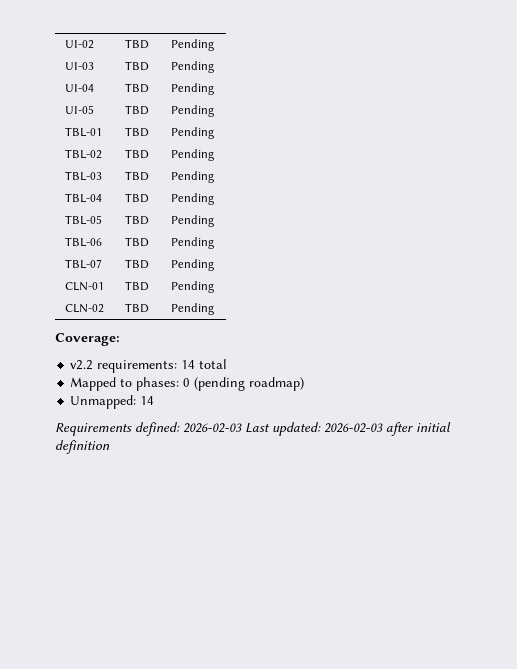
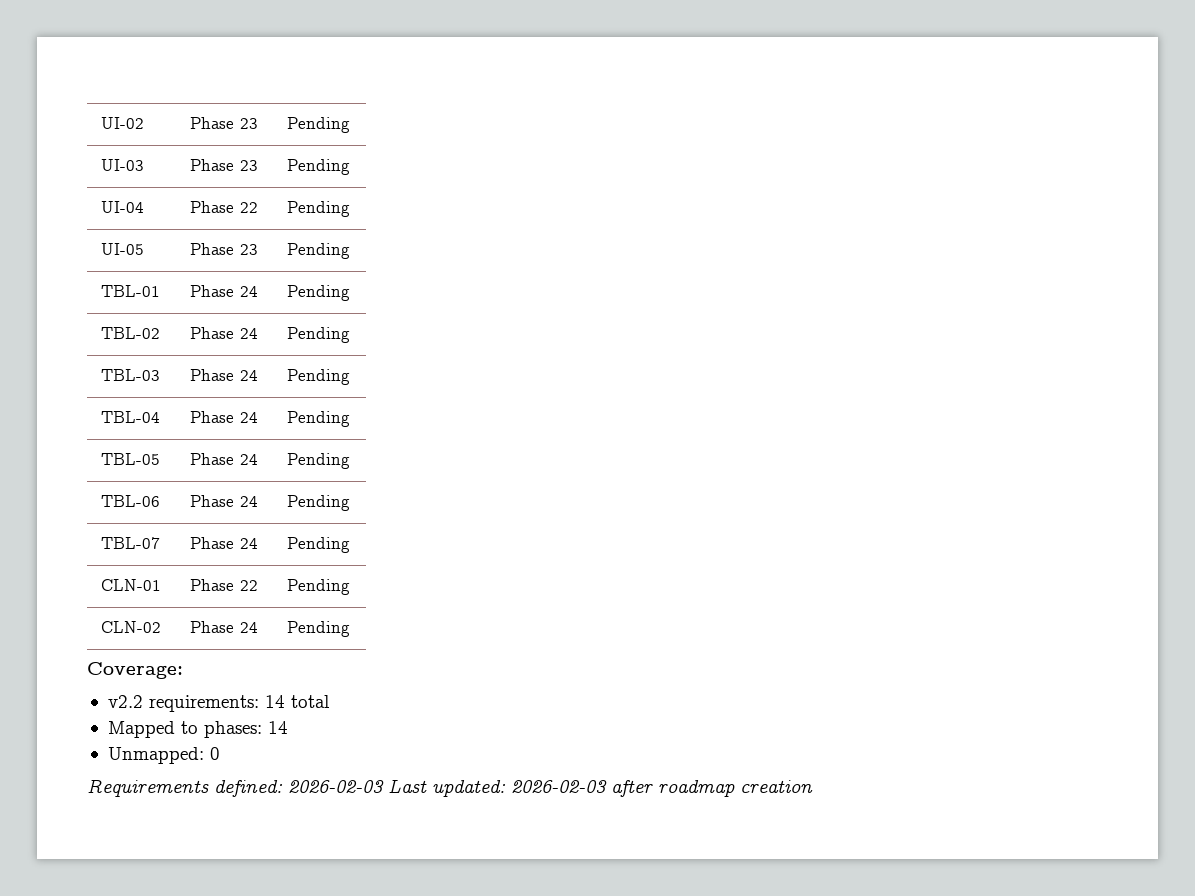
- UI-02 | TBD | Pending
+ UI-02 | Phase 23 | Pending
- UI-03 | TBD | Pending
+ UI-03 | Phase 23 | Pending
- UI-04 | TBD | Pending
+ UI-04 | Phase 22 | Pending
- UI-05 | TBD | Pending
+ UI-05 | Phase 23 | Pending
- TBL-01 | TBD | Pending
+ TBL-01 | Phase 24 | Pending
- TBL-02 | TBD | Pending
+ TBL-02 | Phase 24 | Pending
- TBL-03 | TBD | Pending
+ TBL-03 | Phase 24 | Pending
- TBL-04 | TBD | Pending
+ TBL-04 | Phase 24 | Pending
- TBL-05 | TBD | Pending
+ TBL-05 | Phase 24 | Pending
- TBL-06 | TBD | Pending
+ TBL-06 | Phase 24 | Pending
- TBL-07 | TBD | Pending
+ TBL-07 | Phase 24 | Pending
- CLN-01 | TBD | Pending
+ CLN-01 | Phase 22 | Pending
- CLN-02 | TBD | Pending
+ CLN-02 | Phase 24 | Pending
- Mapped to phases: 0 (pending roadmap)
+ Mapped to phases: 14
- Unmapped: 14
+ Unmapped: 0
- Requirements defined: 2026-02-03 Last updated: 2026-02-03 after initial definition
+ Requirements defined: 2026-02-03 Last updated: 2026-02-03 after roadmap creation

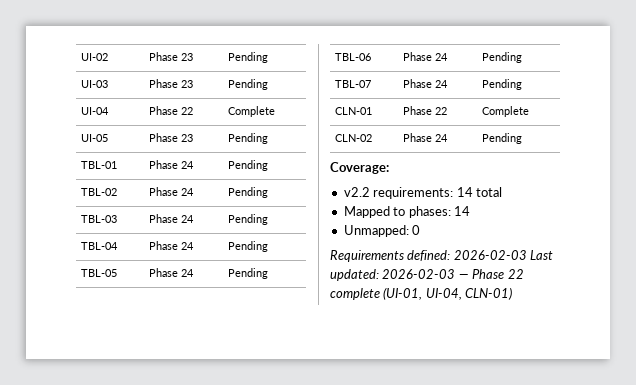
- UI-04 | Phase 22 | Pending
+ UI-04 | Phase 22 | Complete
- CLN-01 | Phase 22 | Pending
+ CLN-01 | Phase 22 | Complete
- Requirements defined: 2026-02-03 Last updated: 2026-02-03 after roadmap creation
+ Requirements defined: 2026-02-03 Last updated: 2026-02-03 — Phase 22 complete (UI-01, UI-04, CLN-01)

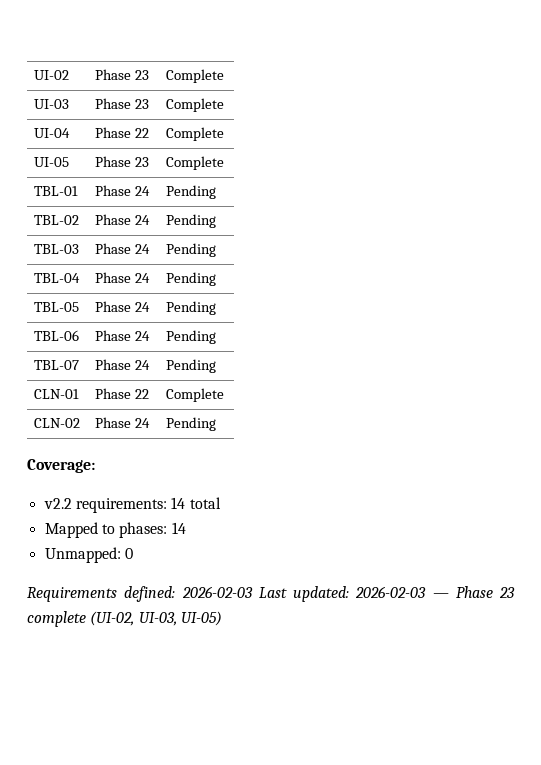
- UI-02 | Phase 23 | Pending
+ UI-02 | Phase 23 | Complete
- UI-03 | Phase 23 | Pending
+ UI-03 | Phase 23 | Complete
- UI-05 | Phase 23 | Pending
+ UI-05 | Phase 23 | Complete
- Requirements defined: 2026-02-03 Last updated: 2026-02-03 — Phase 22 complete (UI-01, UI-04, CLN-01)
+ Requirements defined: 2026-02-03 Last updated: 2026-02-03 — Phase 23 complete (UI-02, UI-03, UI-05)

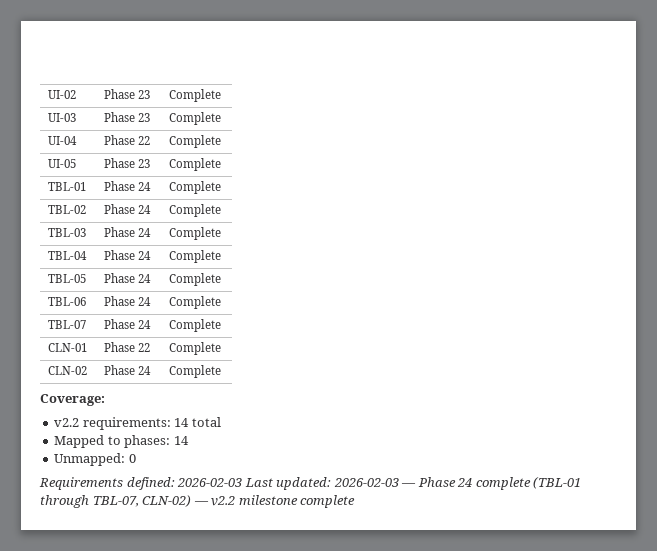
- TBL-01 | Phase 24 | Pending
+ TBL-01 | Phase 24 | Complete
- TBL-02 | Phase 24 | Pending
+ TBL-02 | Phase 24 | Complete
- TBL-03 | Phase 24 | Pending
+ TBL-03 | Phase 24 | Complete
- TBL-04 | Phase 24 | Pending
+ TBL-04 | Phase 24 | Complete
- TBL-05 | Phase 24 | Pending
+ TBL-05 | Phase 24 | Complete
- TBL-06 | Phase 24 | Pending
+ TBL-06 | Phase 24 | Complete
- TBL-07 | Phase 24 | Pending
+ TBL-07 | Phase 24 | Complete
- CLN-02 | Phase 24 | Pending
+ CLN-02 | Phase 24 | Complete
- Requirements defined: 2026-02-03 Last updated: 2026-02-03 — Phase 23 complete (UI-02, UI-03, UI-05)
+ Requirements defined: 2026-02-03 Last updated: 2026-02-03 — Phase 24 complete (TBL-01 through TBL-07, CLN-02) — v2.2 milestone complete

